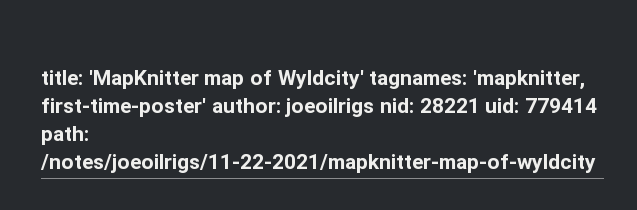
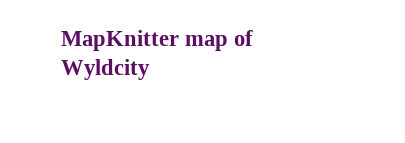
- title: 'MapKnitter map of Wyldcity' tagnames: 'mapknitter, first-time-poster' author: joeoilrigs nid: 28221 uid: 779414 path: /notes/joeoilrigs/11-22-2021/mapknitter-map-of-wyldcity
+ MapKnitter map of Wyldcity

